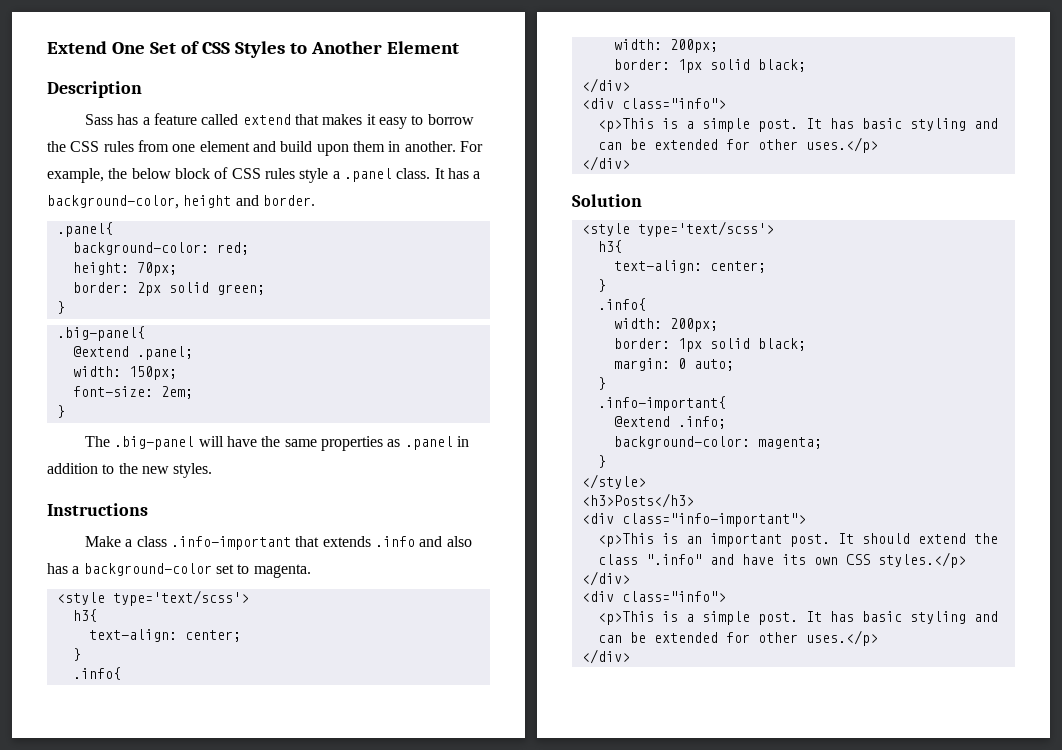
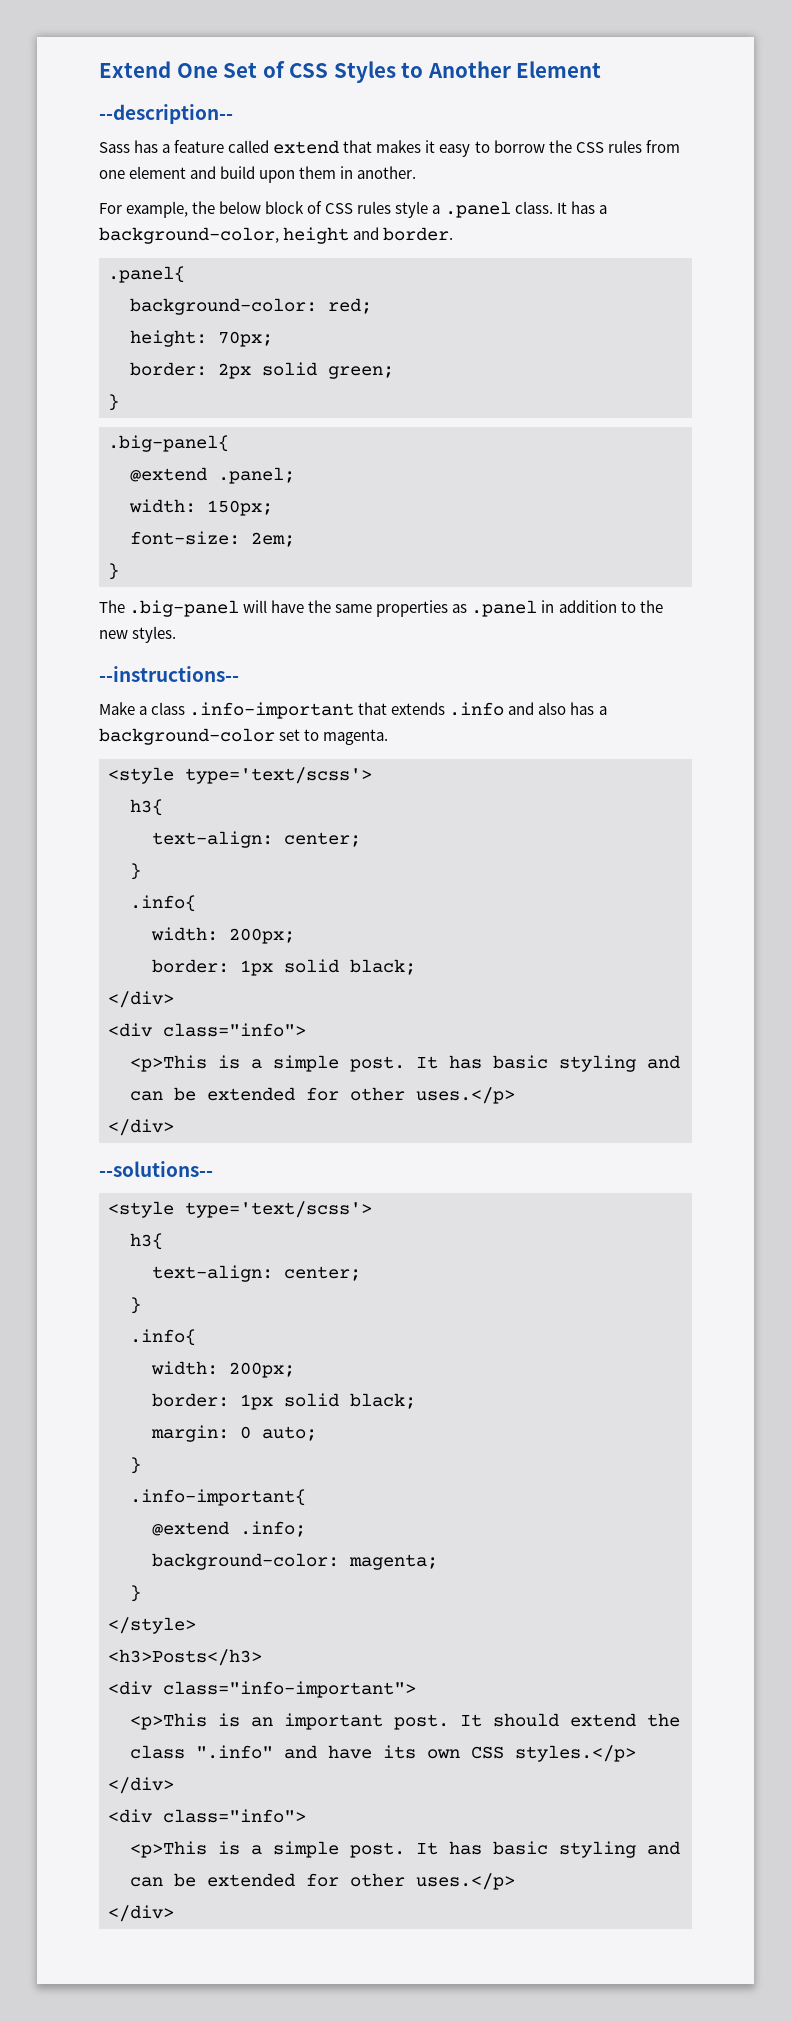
- Description
+ --description--
- Sass has a feature called extend that makes it easy to borrow the CSS rules from one element and build upon them in another. For example, the below block of CSS rules style a .panel class.
+ Sass has a feature called extend that makes it easy to borrow the CSS rules from one element and build upon them in another.
+ For example, the below block of CSS rules style a .panel class.
- Instructions
+ --instructions--
- Solution
+ --solutions--

